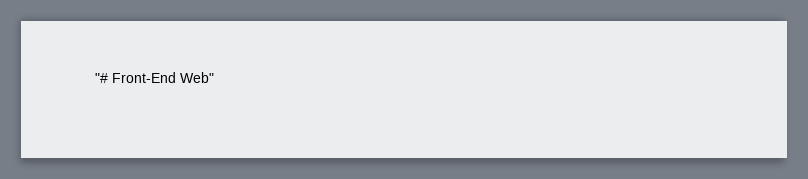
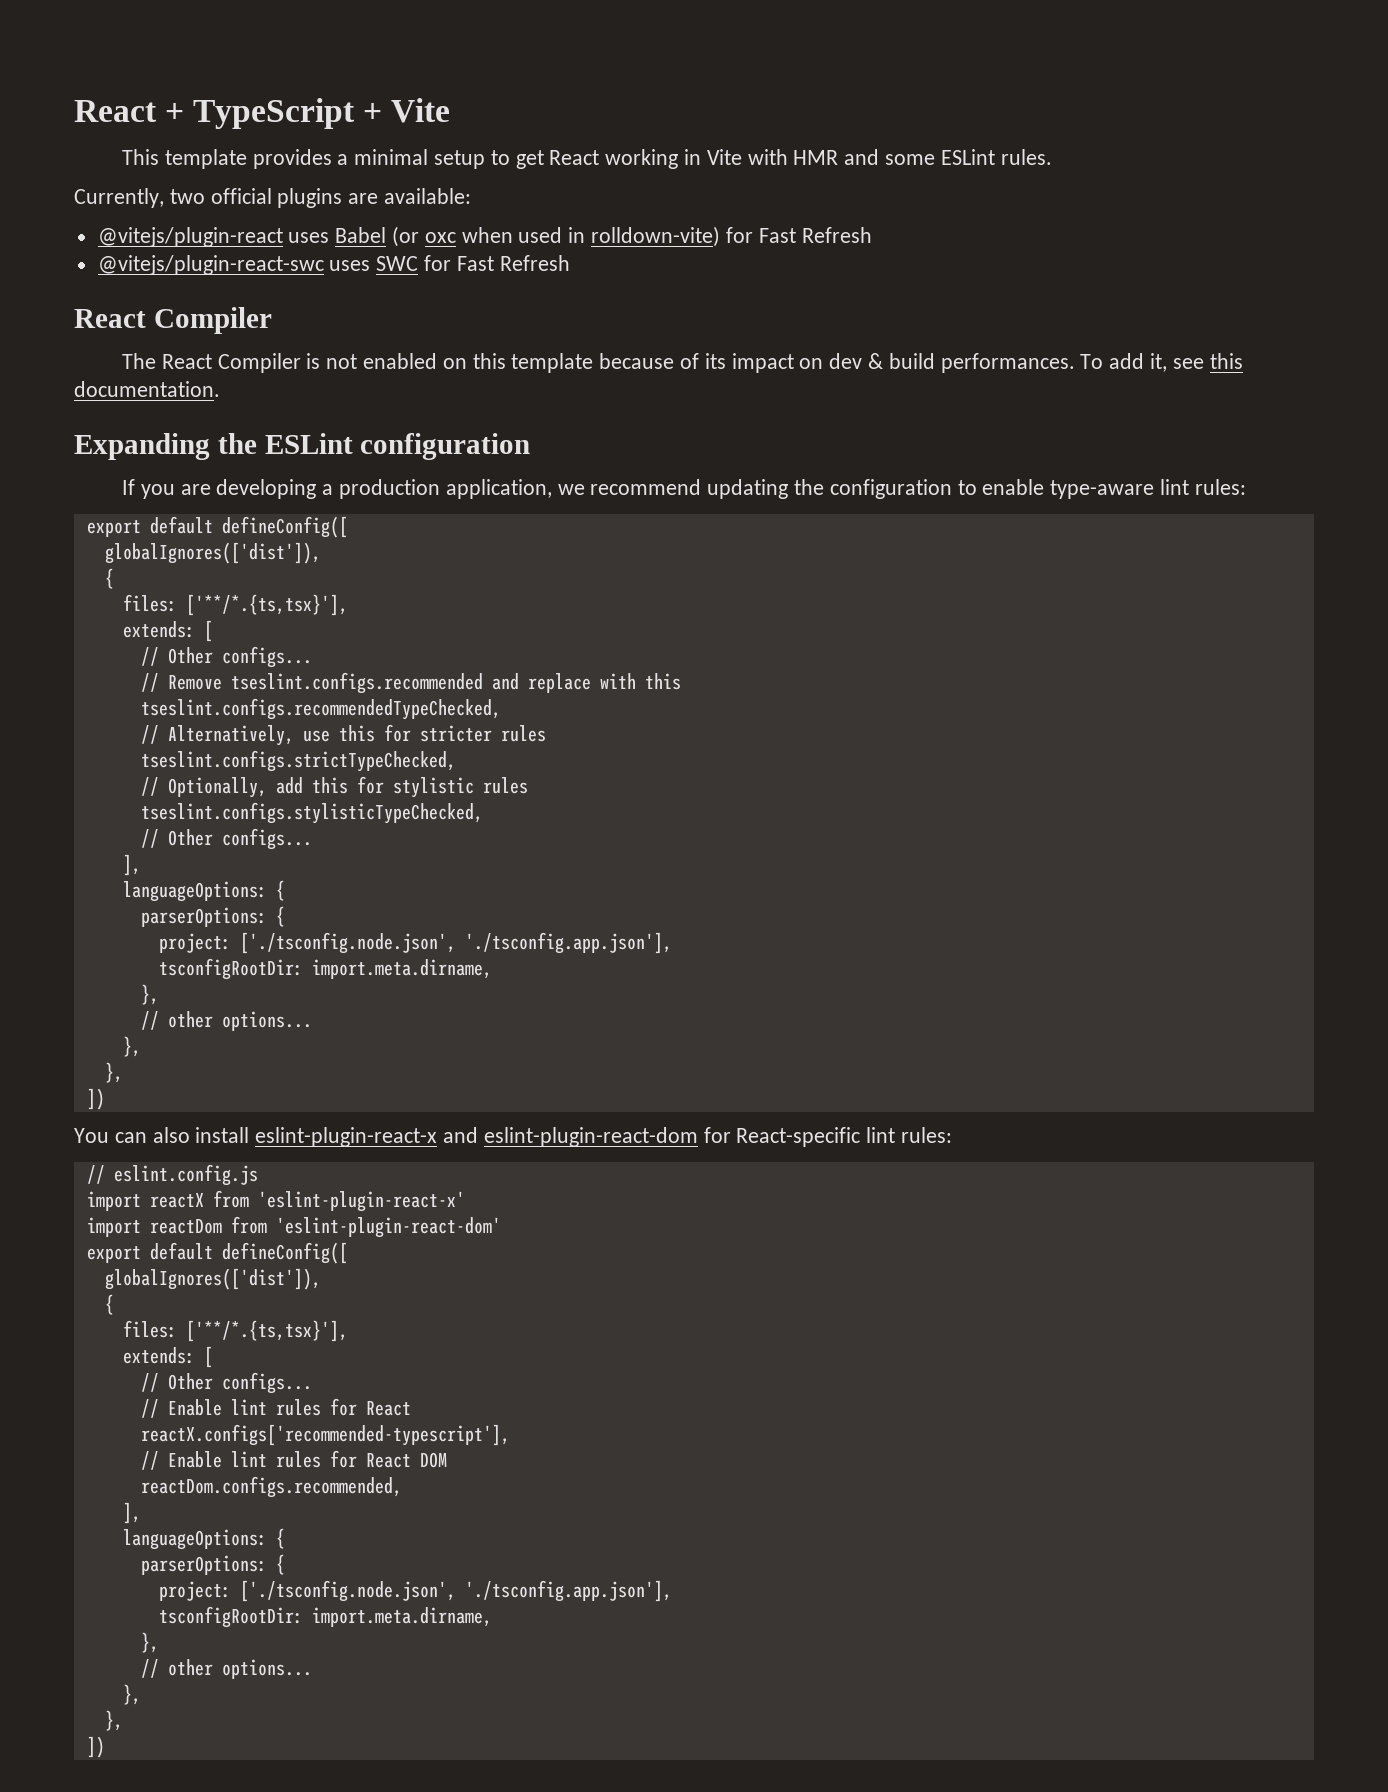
- "# Front-End Web"
+ React + TypeScript + Vite
+ This template provides a minimal setup to get React working in Vite with HMR and some ESLint rules.
+ Currently, two official plugins are available:
+ @vitejs/plugin-react uses Babel (or oxc when used in rolldown-vite) for Fast Refresh
+ @vitejs/plugin-react-swc uses SWC for Fast Refresh
+ React Compiler
+ The React Compiler is not enabled on this template because of its impact on dev & build performances. To add it, see this documentation.
+ Expanding the ESLint configuration
+ If you are developing a production application, we recommend updating the configuration to enable type-aware lint rules:
+ export default defineConfig([
+ globalIgnores(['dist']),
+ {
+ files: ['**/*.{ts,tsx}'],
+ extends: [
+ // Other configs...
+ // Remove tseslint.configs.recommended and replace with this
+ tseslint.configs.recommendedTypeChecked,
+ // Alternatively, use this for stricter rules
+ tseslint.configs.strictTypeChecked,
+ // Optionally, add this for stylistic rules
+ tseslint.configs.stylisticTypeChecked,
+ // Other configs...
+ ],
+ languageOptions: {
+ parserOptions: {
+ project: ['./tsconfig.node.json', './tsconfig.app.json'],
+ tsconfigRootDir: import.meta.dirname,
+ },
+ // other options...
+ },
+ },
+ ])
+ You can also install eslint-plugin-react-x and eslint-plugin-react-dom for React-specific lint rules:
+ // eslint.config.js
+ import reactX from 'eslint-plugin-react-x'
+ import reactDom from 'eslint-plugin-react-dom'
+ export default defineConfig([
+ globalIgnores(['dist']),
+ {
+ files: ['**/*.{ts,tsx}'],
+ extends: [
+ // Other configs...
+ // Enable lint rules for React
+ reactX.configs['recommended-typescript'],
+ // Enable lint rules for React DOM
+ reactDom.configs.recommended,
+ ],
+ languageOptions: {
+ parserOptions: {
+ project: ['./tsconfig.node.json', './tsconfig.app.json'],
+ tsconfigRootDir: import.meta.dirname,
+ },
+ // other options...
+ },
+ },
+ ])

